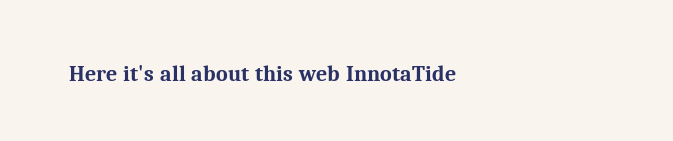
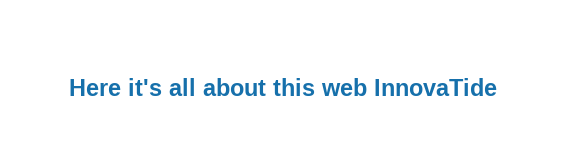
- Here it's all about this web InnotaTide
+ Here it's all about this web InnovaTide

